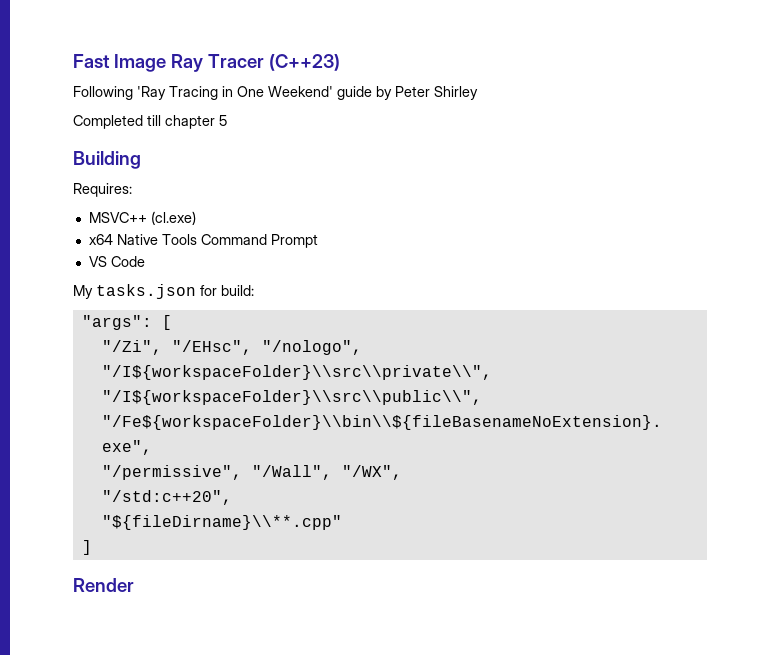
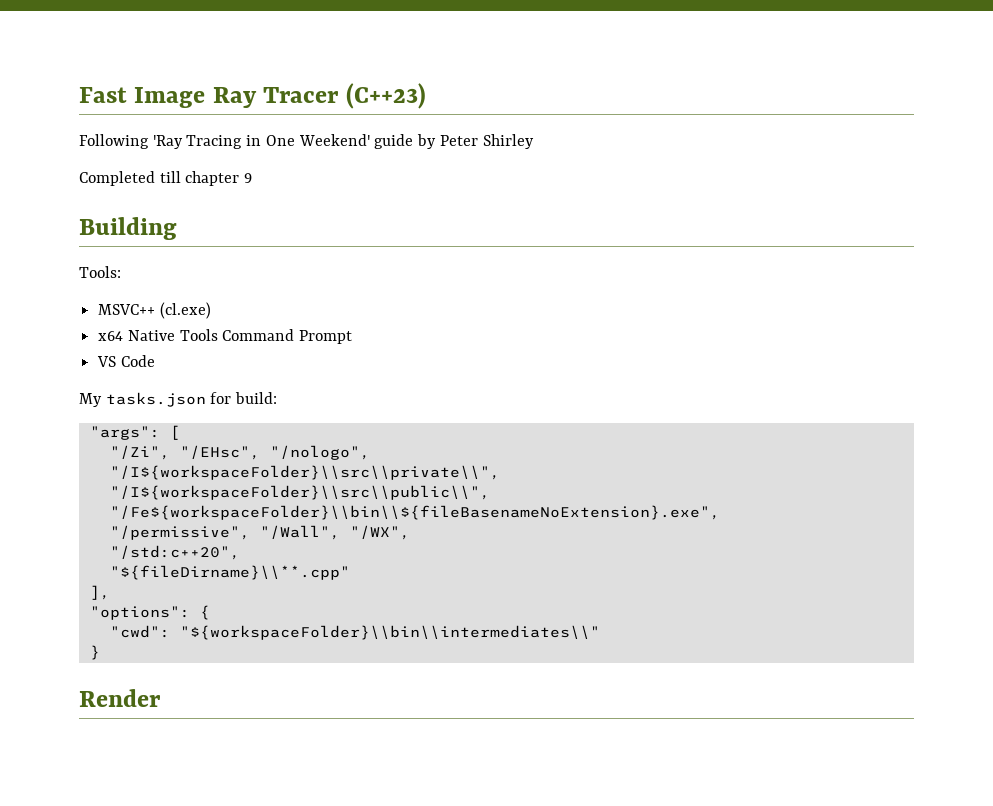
- Completed till chapter 5
+ Completed till chapter 9
- Requires:
+ Tools:
- ]
+ ],
+ "options": {
+ "cwd": "${workspaceFolder}\\bin\\intermediates\\"
+ }

